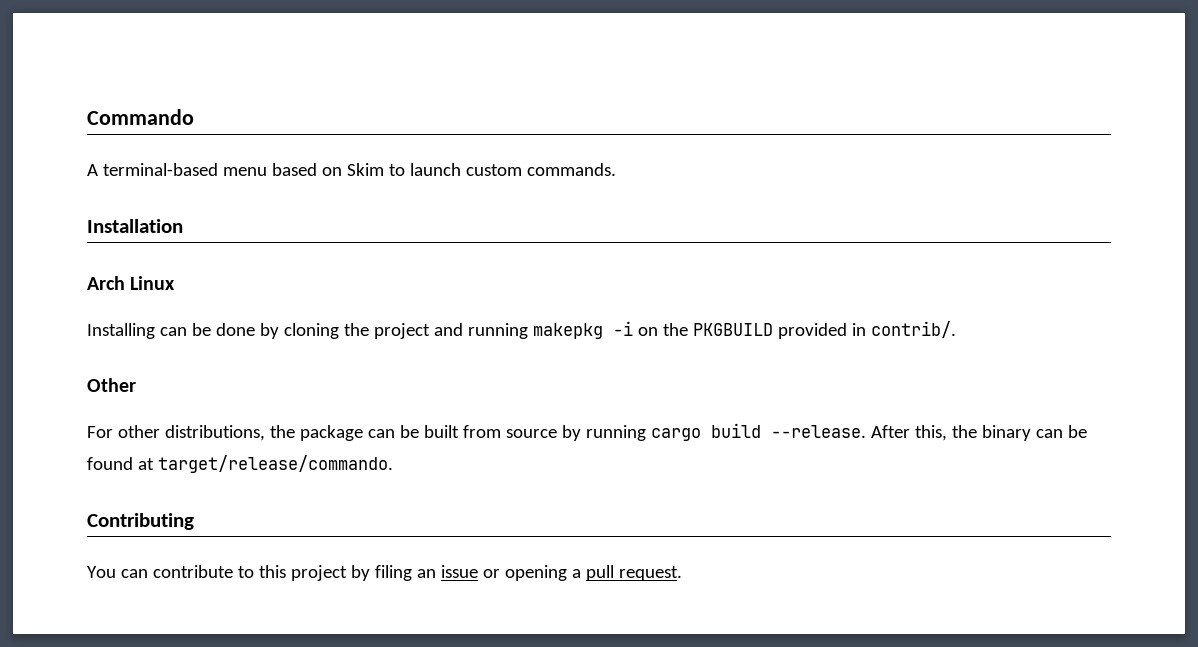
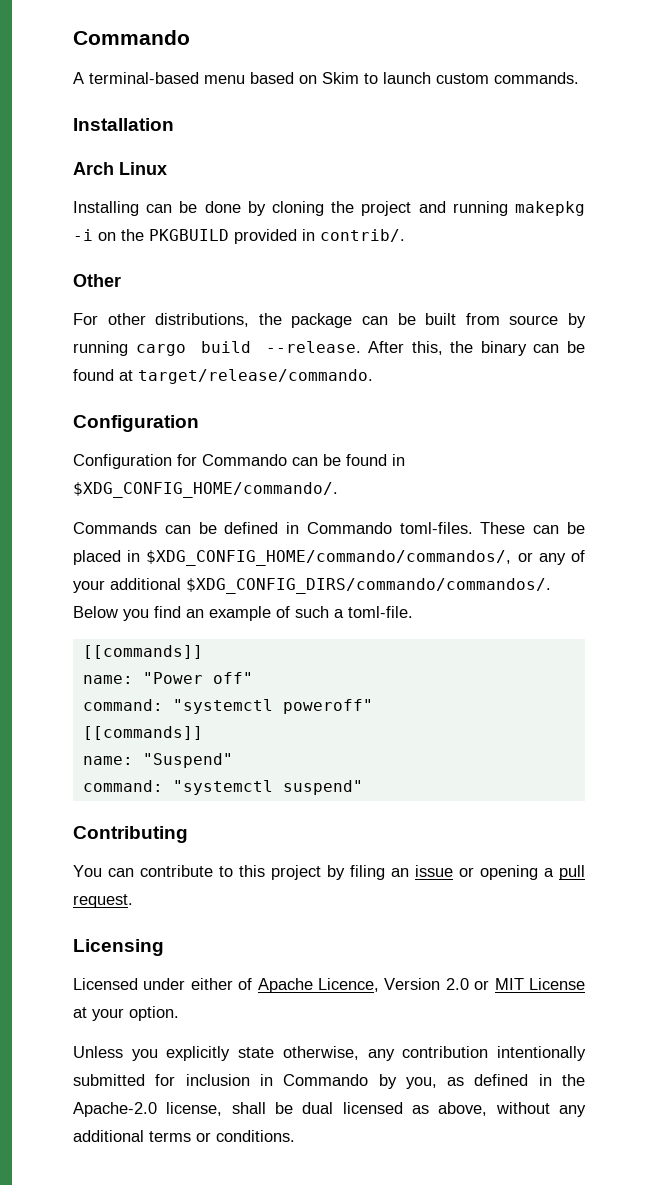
  After this, the binary can be found at target/release/commando.
+ Configuration
+ Configuration for Commando can be found in $XDG_CONFIG_HOME/commando/.
+ Commands can be defined in Commando toml-files. These can be placed in $XDG_CONFIG_HOME/commando/commandos/, or any of your additional $XDG_CONFIG_DIRS/commando/commandos/. Below you find an example of such a toml-file.
+ [[commands]]
+ name: "Power off"
+ command: "systemctl poweroff"
+ [[commands]]
+ name: "Suspend"
+ command: "systemctl suspend"
+ Licensing
+ Licensed under either of Apache Licence, Version 2.0 or MIT License at your option.
+ Unless you explicitly state otherwise, any contribution intentionally submitted for inclusion in Commando by you, as defined in the Apache-2.0 license, shall be dual licensed as above, without any additional terms or conditions.

